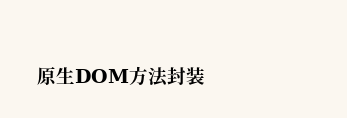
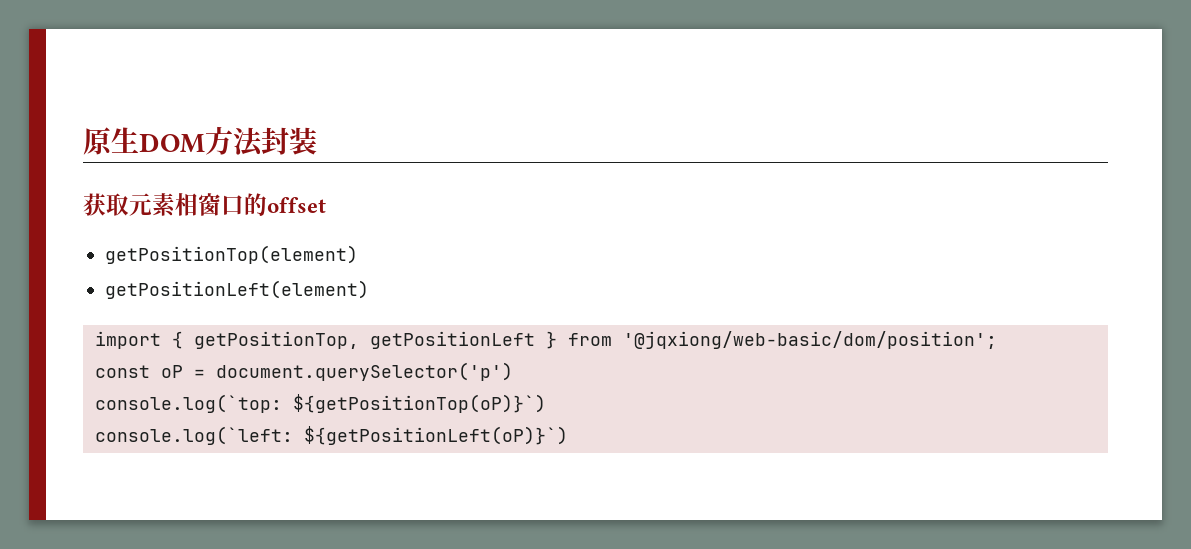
+ 获取元素相窗口的offset
+ getPositionTop(element)
+ getPositionLeft(element)
+ import { getPositionTop, getPositionLeft } from '@jqxiong/web-basic/dom/position';
+ const oP = document.querySelector('p')
+ console.log(`top: ${getPositionTop(oP)}`)
+ console.log(`left: ${getPositionLeft(oP)}`)

